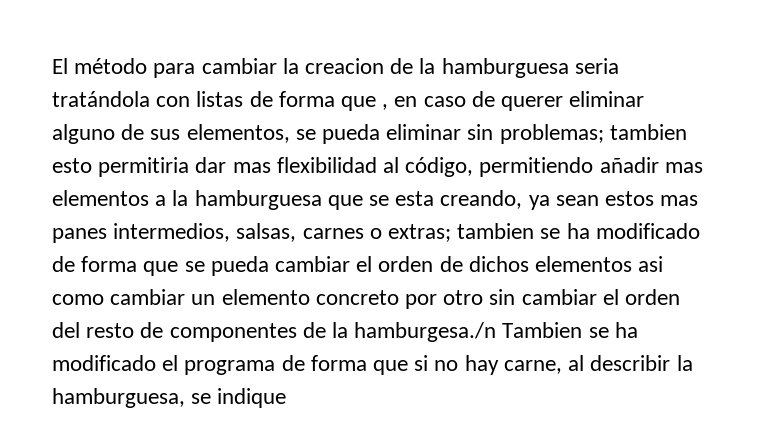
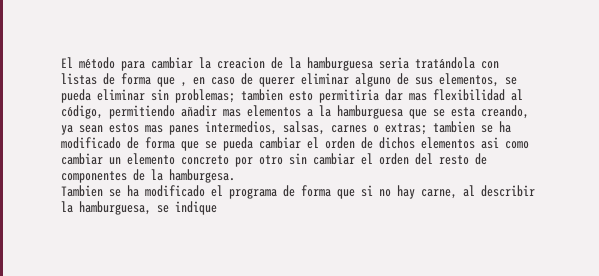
- tambien se ha modificado de forma que se pueda cambiar el orden de dichos elementos asi como cambiar un elemento concreto por otro sin cambiar el orden del resto de componentes de la hamburgesa./n Tambien se ha modificado el programa de forma que si no hay carne, al describir la hamburguesa, se indique
+ tambien se ha modificado de forma que se pueda cambiar el orden de dichos elementos asi como cambiar un elemento concreto por otro sin cambiar el orden del resto de componentes de la hamburgesa.
+ Tambien se ha modificado el programa de forma que si no hay carne, al describir la hamburguesa, se indique

